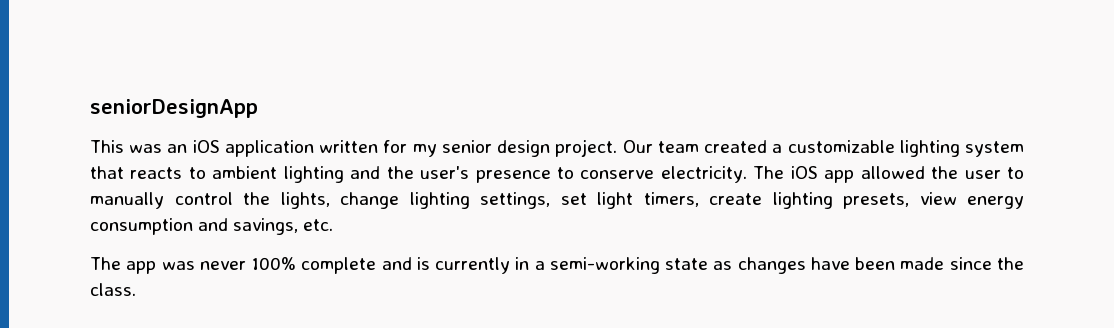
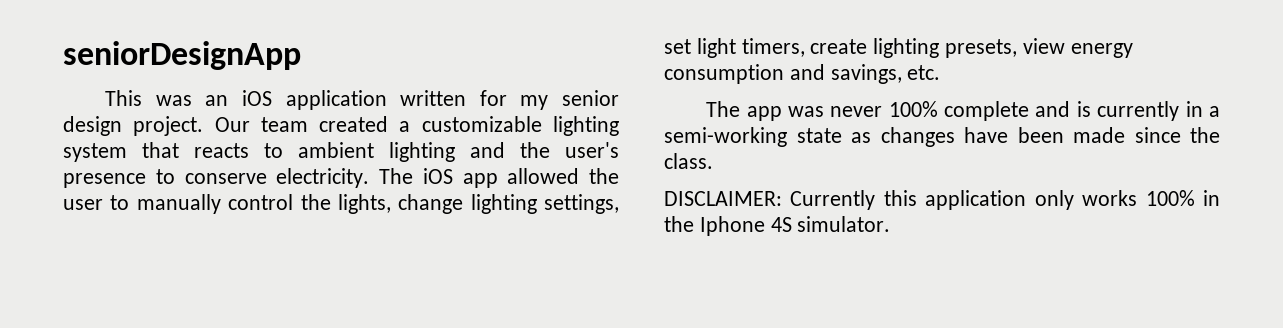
+ DISCLAIMER: Currently this application only works 100% in the Iphone 4S simulator.

